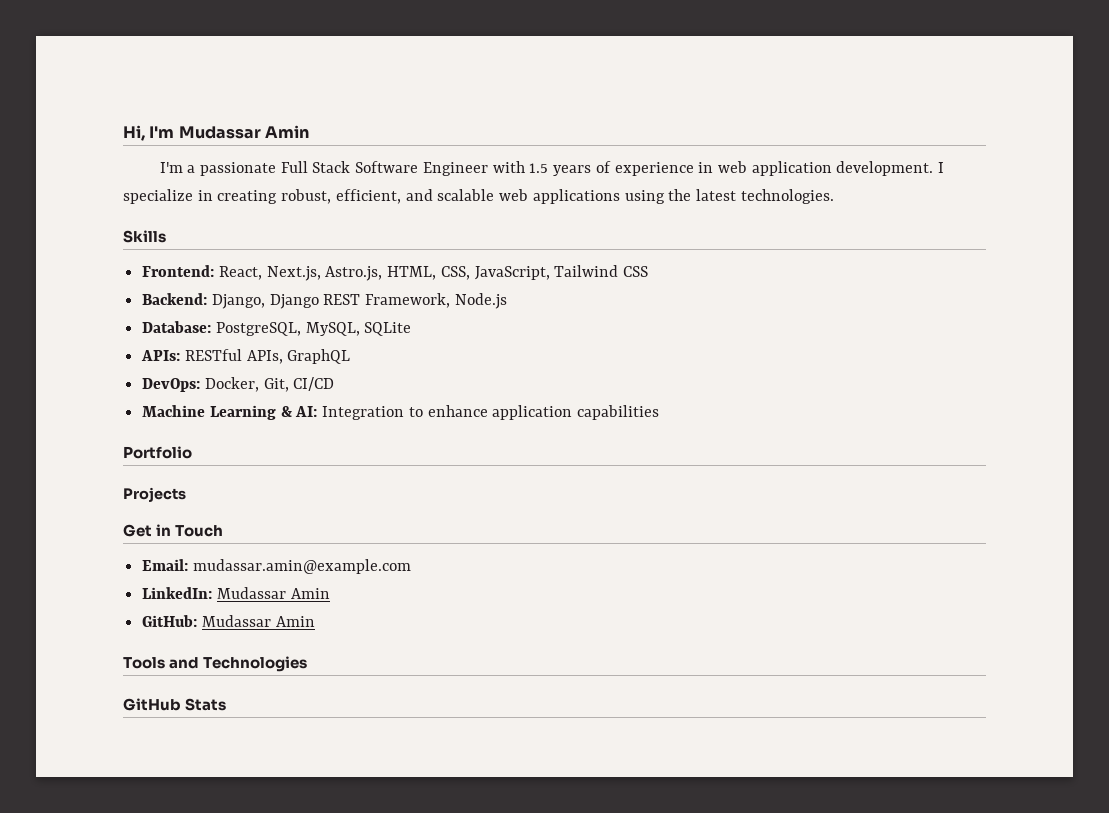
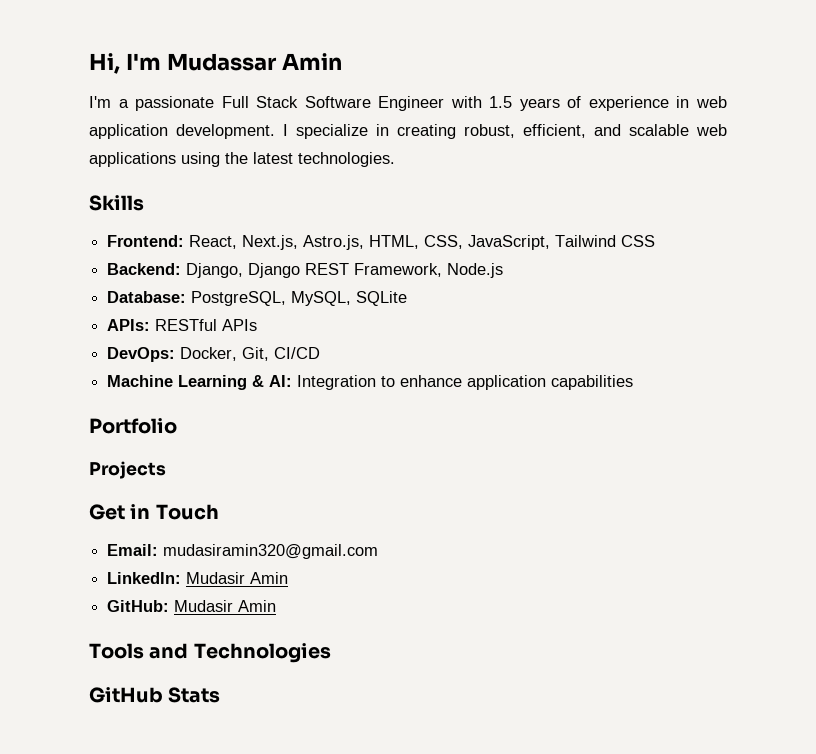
- APIs: RESTful APIs, GraphQL
+ APIs: RESTful APIs
- Email: mudassar.amin@example.com
+ Email: mudasiramin320@gmail.com
- LinkedIn: Mudassar Amin
+ LinkedIn: Mudasir Amin
- GitHub: Mudassar Amin
+ GitHub: Mudasir Amin

